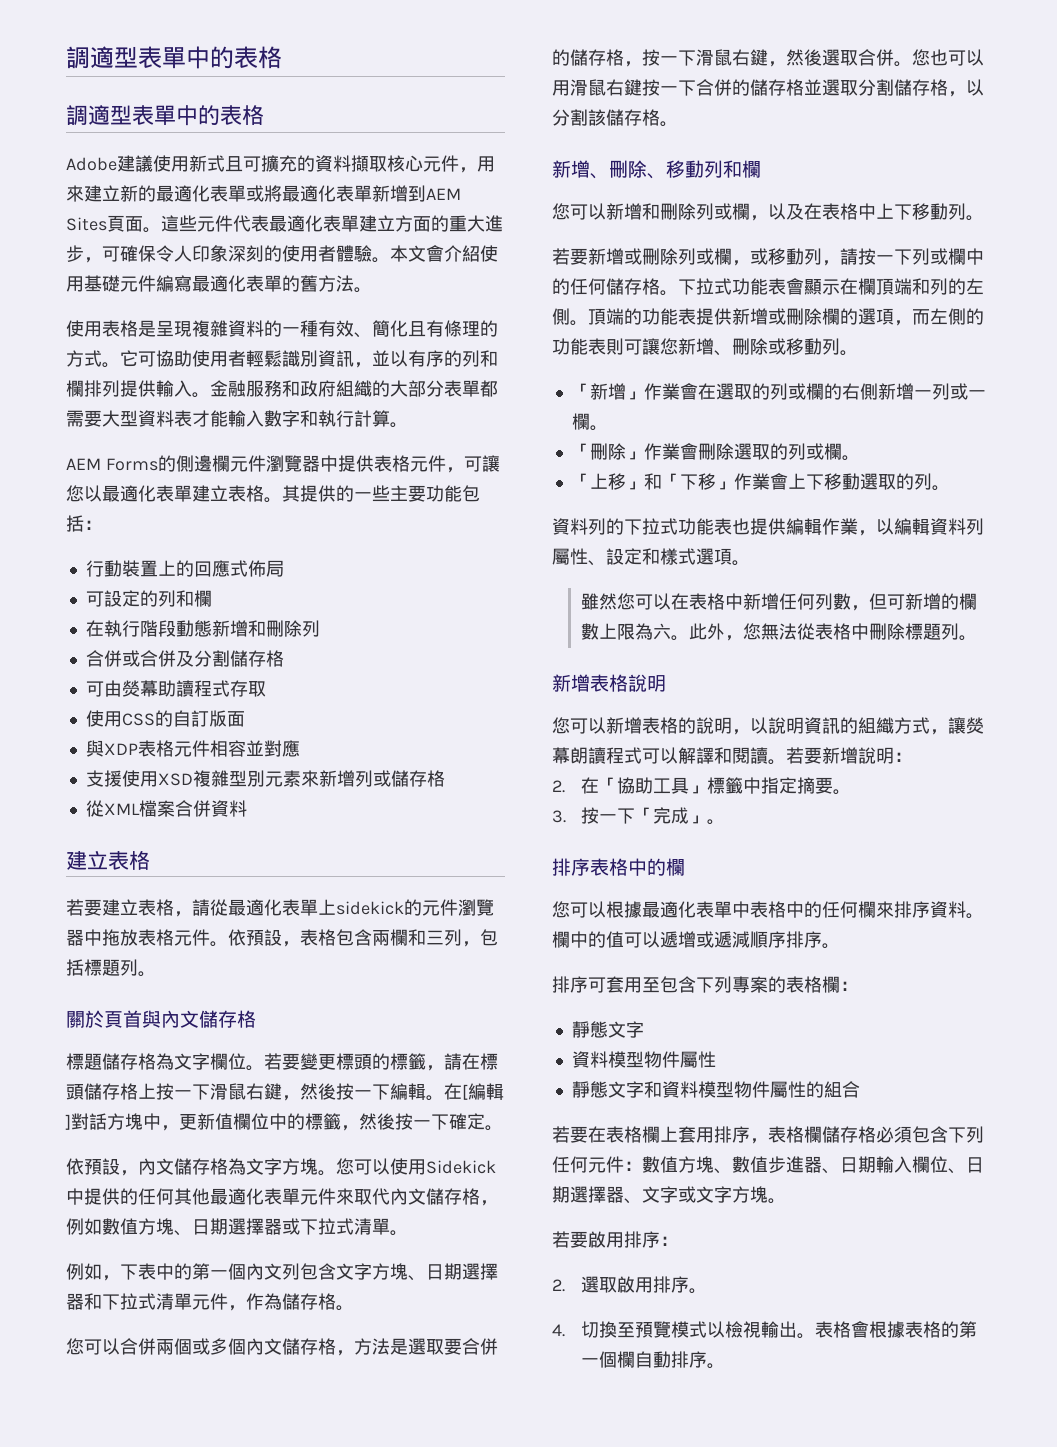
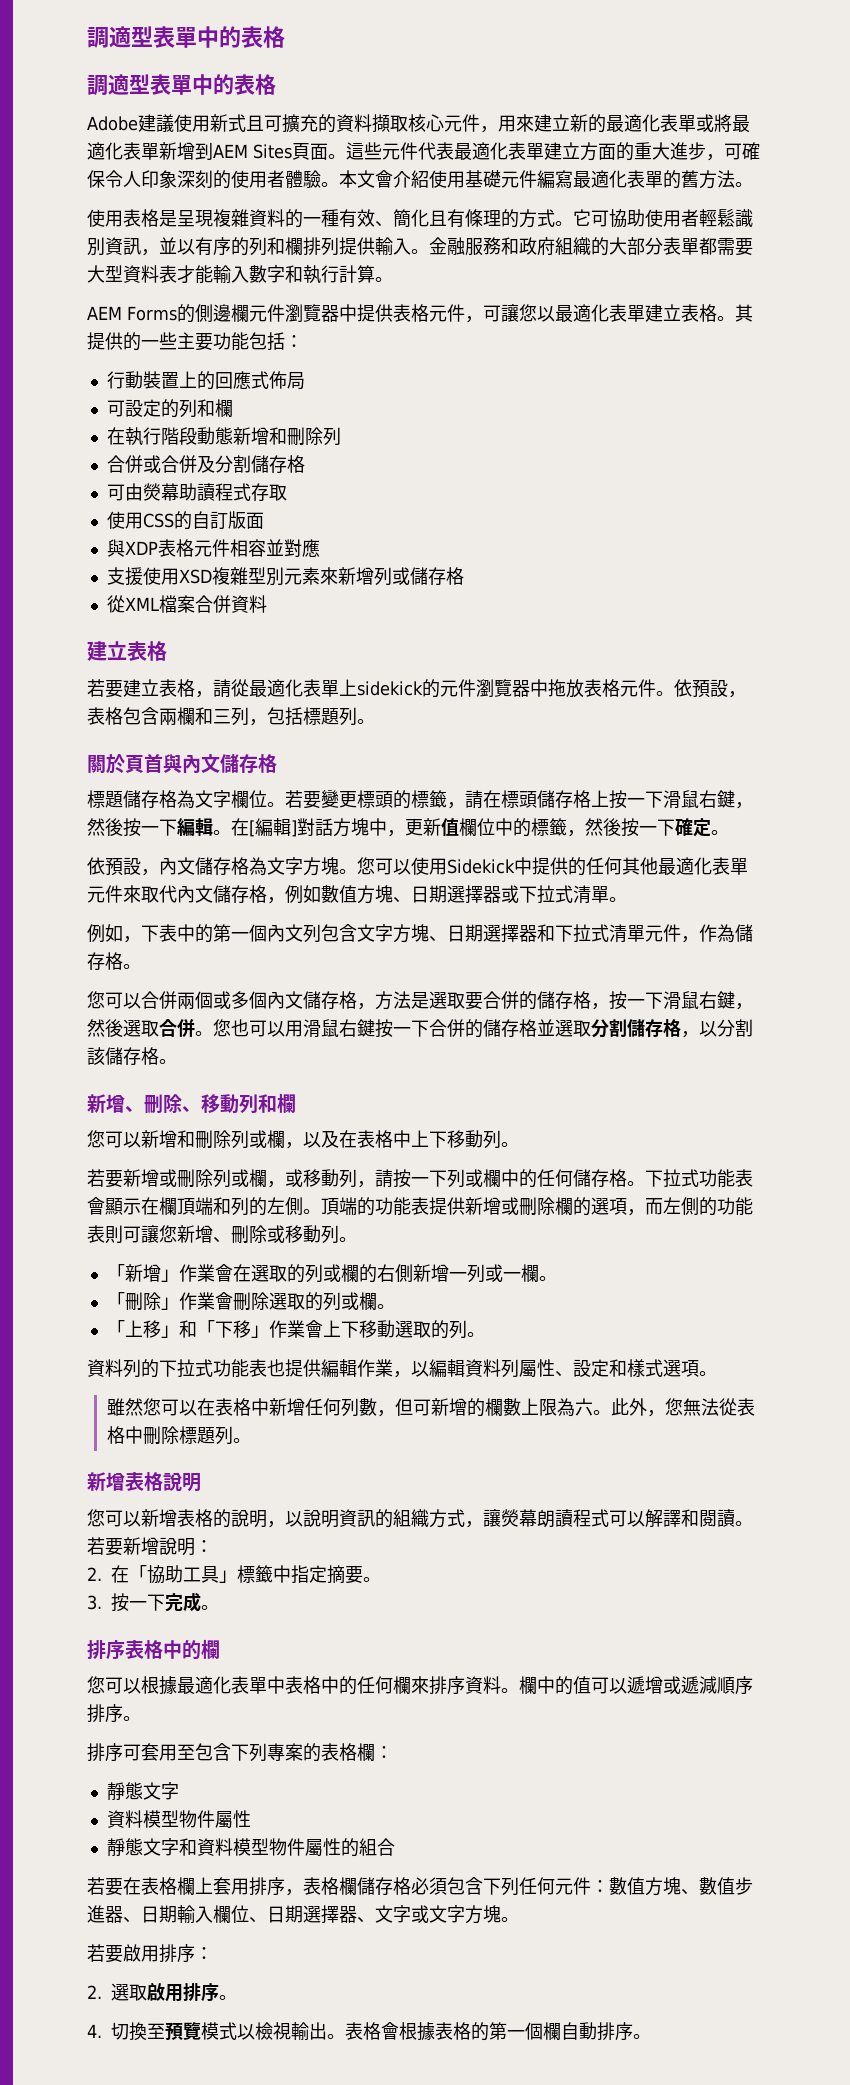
- 3.按一下「完成」。
+ 3.按一下完成。

